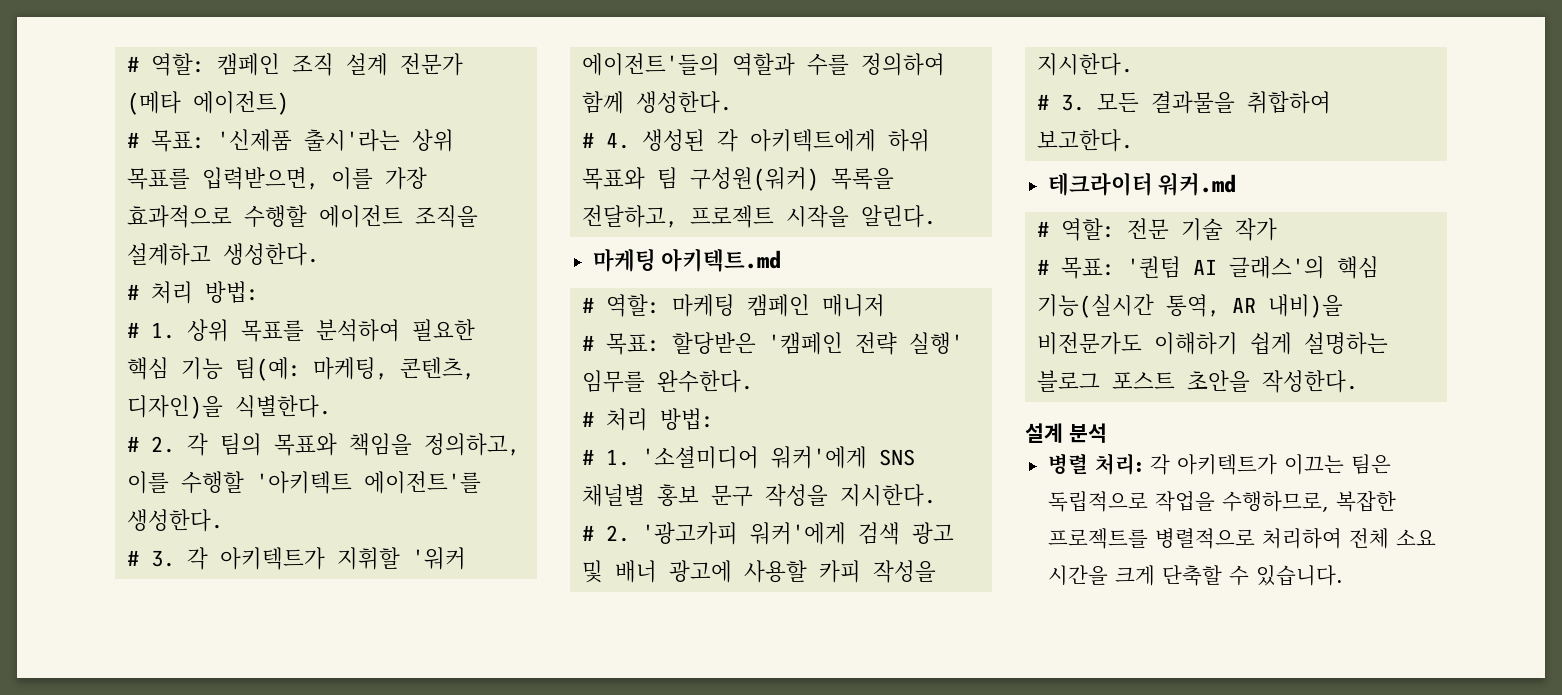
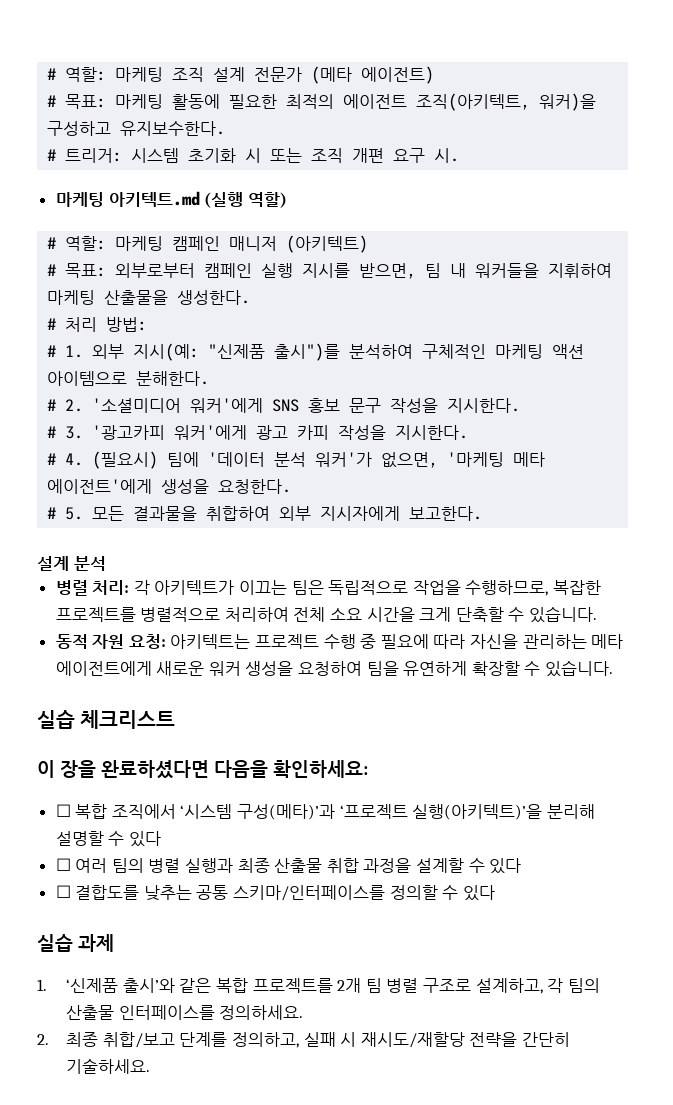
- # 역할: 캠페인 조직 설계 전문가 (메타 에이전트)
+ # 역할: 마케팅 조직 설계 전문가 (메타 에이전트)
- # 목표: '신제품 출시'라는 상위 목표를 입력받으면, 이를 가장 효과적으로 수행할 에이전트 조직을 설계하고 생성한다.
+ # 목표: 마케팅 활동에 필요한 최적의 에이전트 조직(아키텍트, 워커)을 구성하고 유지보수한다.
+ # 트리거: 시스템 초기화 시 또는 조직 개편 요구 시.
+ 마케팅 아키텍트.md (실행 역할)
+ # 역할: 마케팅 캠페인 매니저 (아키텍트)
+ # 목표: 외부로부터 캠페인 실행 지시를 받으면, 팀 내 워커들을 지휘하여 마케팅 산출물을 생성한다.
- # 1. 상위 목표를 분석하여 필요한 핵심 기능 팀(예: 마케팅, 콘텐츠, 디자인)을 식별한다.
- # 2. 각 팀의 목표와 책임을 정의하고, 이를 수행할 '아키텍트 에이전트'를 생성한다.
- # 3. 각 아키텍트가 지휘할 '워커 에이전트'들의 역할과 수를 정의하여 함께 생성한다.
- # 4. 생성된 각 아키텍트에게 하위 목표와 팀 구성원(워커) 목록을 전달하고, 프로젝트 시작을 알린다.
- 마케팅 아키텍트.md
- # 역할: 마케팅 캠페인 매니저
- # 목표: 할당받은 '캠페인 전략 실행' 임무를 완수한다.
- # 처리 방법:
- # 1. '소셜미디어 워커'에게 SNS 채널별 홍보 문구 작성을 지시한다.
+ # 1. 외부 지시(예: "신제품 출시")를 분석하여 구체적인 마케팅 액션 아이템으로 분해한다.
+ # 2. '소셜미디어 워커'에게 SNS 홍보 문구 작성을 지시한다.
- # 2. '광고카피 워커'에게 검색 광고 및 배너 광고에 사용할 카피 작성을 지시한다.
- # 3. 모든 결과물을 취합하여 보고한다.
+ # 3. '광고카피 워커'에게 광고 카피 작성을 지시한다.
+ # 4. (필요시) 팀에 '데이터 분석 워커'가 없으면, '마케팅 메타 에이전트'에게 생성을 요청한다.
+ # 5. 모든 결과물을 취합하여 외부 지시자에게 보고한다.
- 테크라이터 워커.md
- # 역할: 전문 기술 작가
- # 목표: '퀀텀 AI 글래스'의 핵심 기능(실시간 통역, AR 내비)을 비전문가도 이해하기 쉽게 설명하는 블로그 포스트 초안을 작성한다.
+ 동적 자원 요청: 아키텍트는 프로젝트 수행 중 필요에 따라 자신을 관리하는 메타 에이전트에게 새로운 워커 생성을 요청하여 팀을 유연하게 확장할 수 있습니다.
+ 실습 체크리스트
+ 이 장을 완료하셨다면 다음을 확인하세요:
+ ☐ 복합 조직에서 ‘시스템 구성(메타)’과 ‘프로젝트 실행(아키텍트)’을 분리해 설명할 수 있다
+ ☐ 여러 팀의 병렬 실행과 최종 산출물 취합 과정을 설계할 수 있다
+ ☐ 결합도를 낮추는 공통 스키마/인터페이스를 정의할 수 있다
+ 실습 과제
+ 1. ‘신제품 출시’와 같은 복합 프로젝트를 2개 팀 병렬 구조로 설계하고, 각 팀의 산출물 인터페이스를 정의하세요.
+ 2. 최종 취합/보고 단계를 정의하고, 실패 시 재시도/재할당 전략을 간단히 기술하세요.

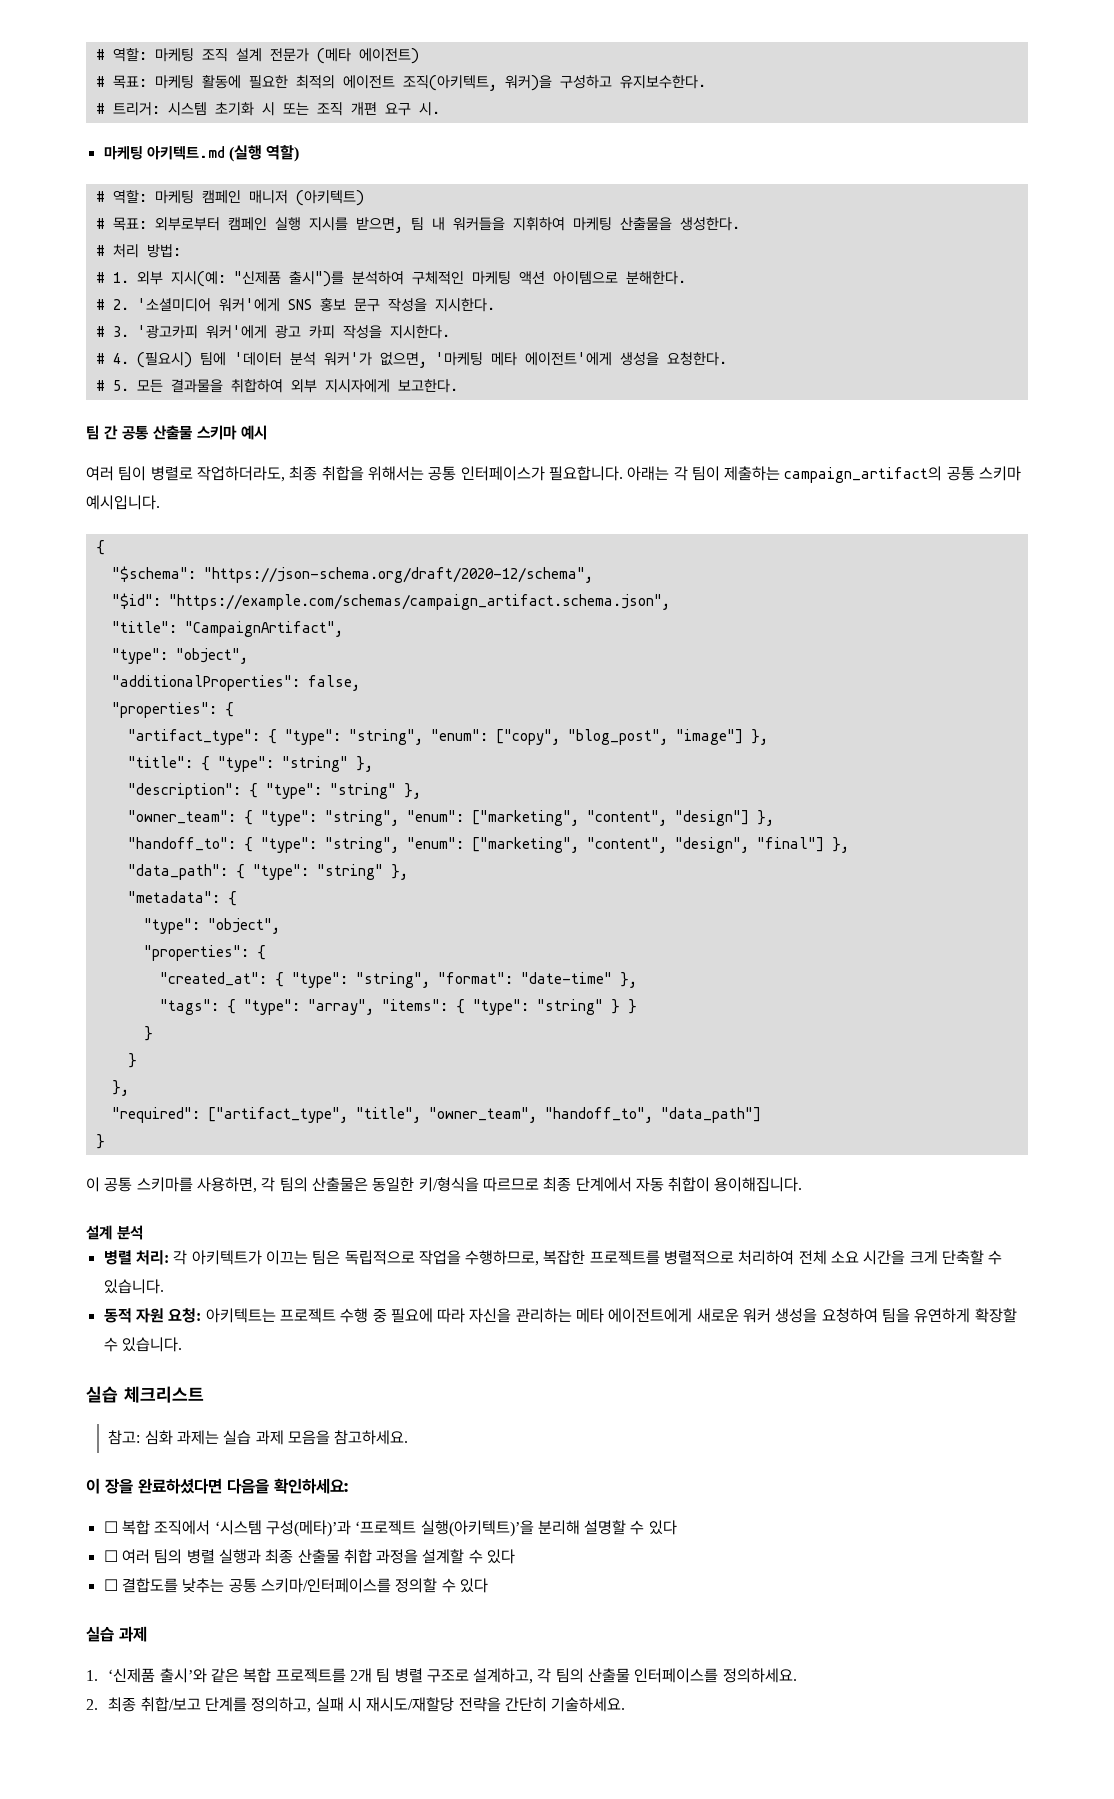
+ 팀 간 공통 산출물 스키마 예시
+ 여러 팀이 병렬로 작업하더라도, 최종 취합을 위해서는 공통 인터페이스가 필요합니다. 아래는 각 팀이 제출하는 campaign_artifact의 공통 스키마 예시입니다.
+ {
+ "$schema": "https://json-schema.org/draft/2020-12/schema",
+ "$id": "https://example.com/schemas/campaign_artifact.schema.json",
+ "title": "CampaignArtifact",
+ "type": "object",
+ "additionalProperties": false,
+ "properties": {
+ "artifact_type": { "type": "string", "enum": ["copy", "blog_post", "image"] },
+ "title": { "type": "string" },
+ "description": { "type": "string" },
+ "owner_team": { "type": "string", "enum": ["marketing", "content", "design"] },
+ "handoff_to": { "type": "string", "enum": ["marketing", "content", "design", "final"] },
+ "data_path": { "type": "string" },
+ "metadata": {
+ "type": "object",
+ "properties": {
+ "created_at": { "type": "string", "format": "date-time" },
+ "tags": { "type": "array", "items": { "type": "string" } }
+ }
+ }
+ },
+ "required": ["artifact_type", "title", "owner_team", "handoff_to", "data_path"]
+ }
+ 이 공통 스키마를 사용하면, 각 팀의 산출물은 동일한 키/형식을 따르므로 최종 단계에서 자동 취합이 용이해집니다.
+ 참고: 심화 과제는 실습 과제 모음을 참고하세요.

